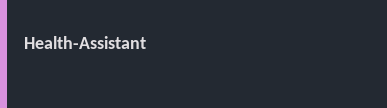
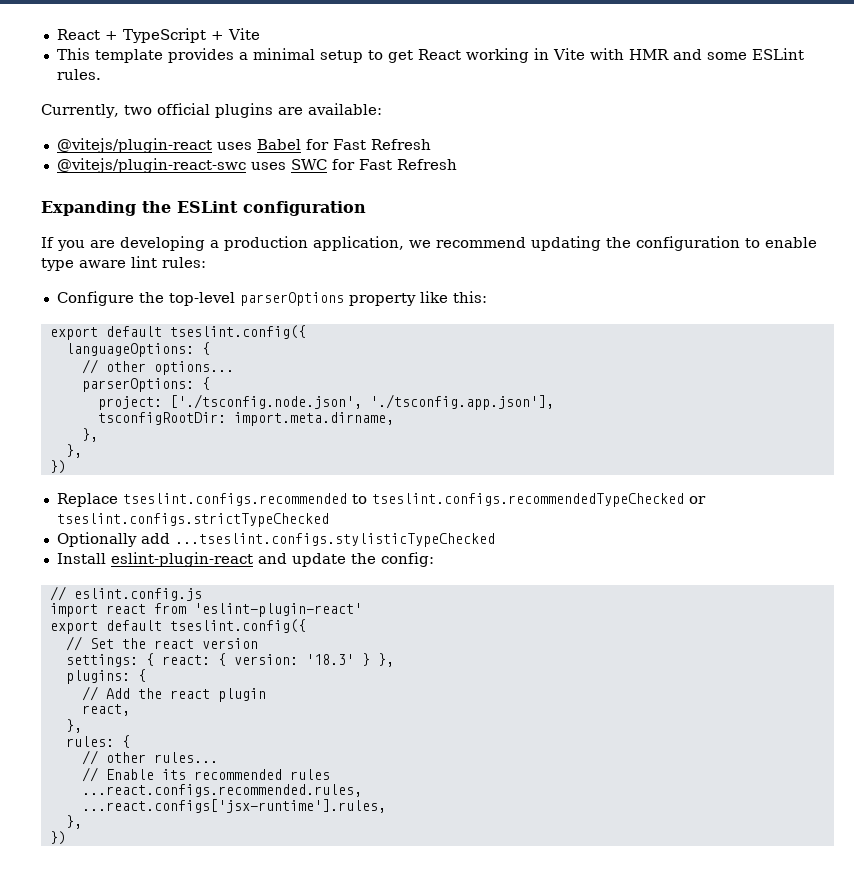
- Health-Assistant
+ React + TypeScript + Vite
+ This template provides a minimal setup to get React working in Vite with HMR and some ESLint rules.
+ Currently, two official plugins are available:
+ @vitejs/plugin-react uses Babel for Fast Refresh
+ @vitejs/plugin-react-swc uses SWC for Fast Refresh
+ Expanding the ESLint configuration
+ If you are developing a production application, we recommend updating the configuration to enable type aware lint rules:
+ Configure the top-level parserOptions property like this:
+ export default tseslint.config({
+ languageOptions: {
+ // other options...
+ parserOptions: {
+ project: ['./tsconfig.node.json', './tsconfig.app.json'],
+ tsconfigRootDir: import.meta.dirname,
+ },
+ },
+ })
+ Replace tseslint.configs.recommended to tseslint.configs.recommendedTypeChecked or tseslint.configs.strictTypeChecked
+ Optionally add ...tseslint.configs.stylisticTypeChecked
+ Install eslint-plugin-react and update the config:
+ // eslint.config.js
+ import react from 'eslint-plugin-react'
+ export default tseslint.config({
+ // Set the react version
+ settings: { react: { version: '18.3' } },
+ plugins: {
+ // Add the react plugin
+ react,
+ },
+ rules: {
+ // other rules...
+ // Enable its recommended rules
+ ...react.configs.recommended.rules,
+ ...react.configs['jsx-runtime'].rules,
+ },
+ })

